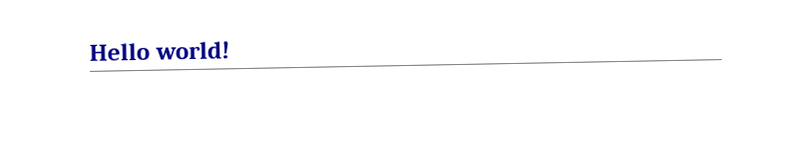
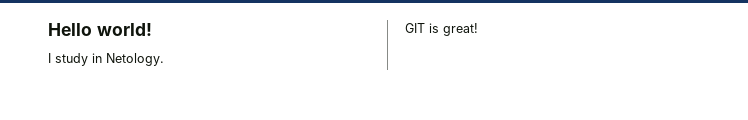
+ I study in Netology.
+ GIT is great!

